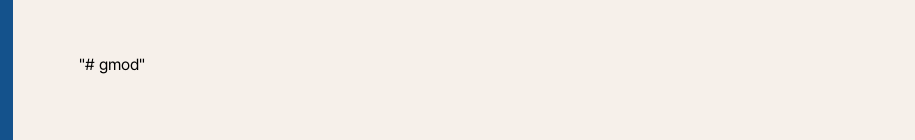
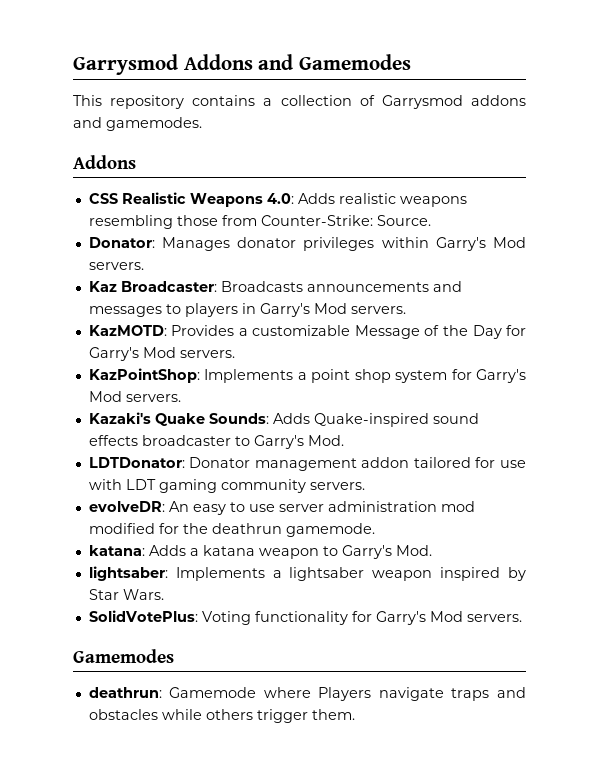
- "# gmod"
+ Garrysmod Addons and Gamemodes
+ This repository contains a collection of Garrysmod addons and gamemodes.
+ Addons
+ CSS Realistic Weapons 4.0: Adds realistic weapons resembling those from Counter-Strike: Source.
+ Donator: Manages donator privileges within Garry's Mod servers.
+ Kaz Broadcaster: Broadcasts announcements and messages to players in Garry's Mod servers.
+ KazMOTD: Provides a customizable Message of the Day for Garry's Mod servers.
+ KazPointShop: Implements a point shop system for Garry's Mod servers.
+ Kazaki's Quake Sounds: Adds Quake-inspired sound effects broadcaster to Garry's Mod.
+ LDTDonator: Donator management addon tailored for use with LDT gaming community servers.
+ evolveDR: An easy to use server administration mod modified for the deathrun gamemode.
+ katana: Adds a katana weapon to Garry's Mod.
+ lightsaber: Implements a lightsaber weapon inspired by Star Wars.
+ SolidVotePlus: Voting functionality for Garry's Mod servers.
+ Gamemodes
+ deathrun: Gamemode where Players navigate traps and obstacles while others trigger them.

